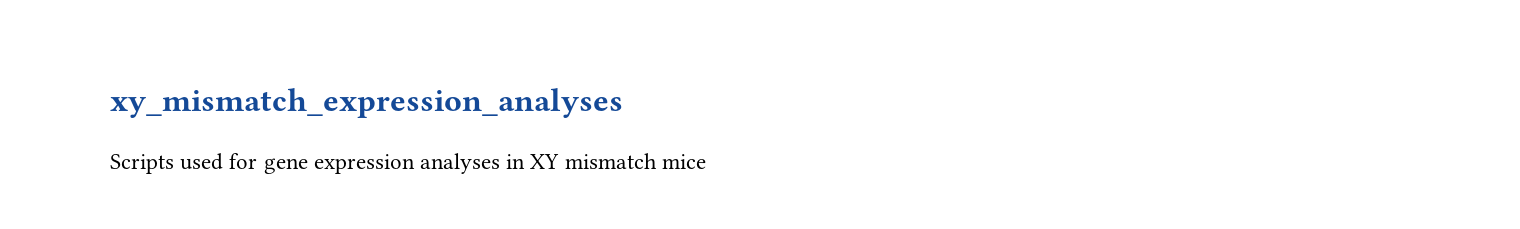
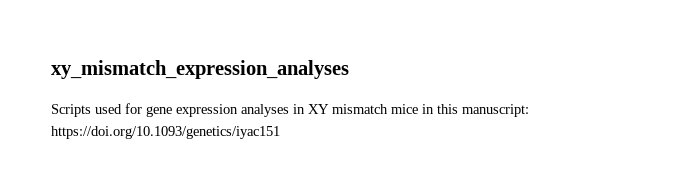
- Scripts used for gene expression analyses in XY mismatch mice
+ Scripts used for gene expression analyses in XY mismatch mice in this manuscript: https://doi.org/10.1093/genetics/iyac151

